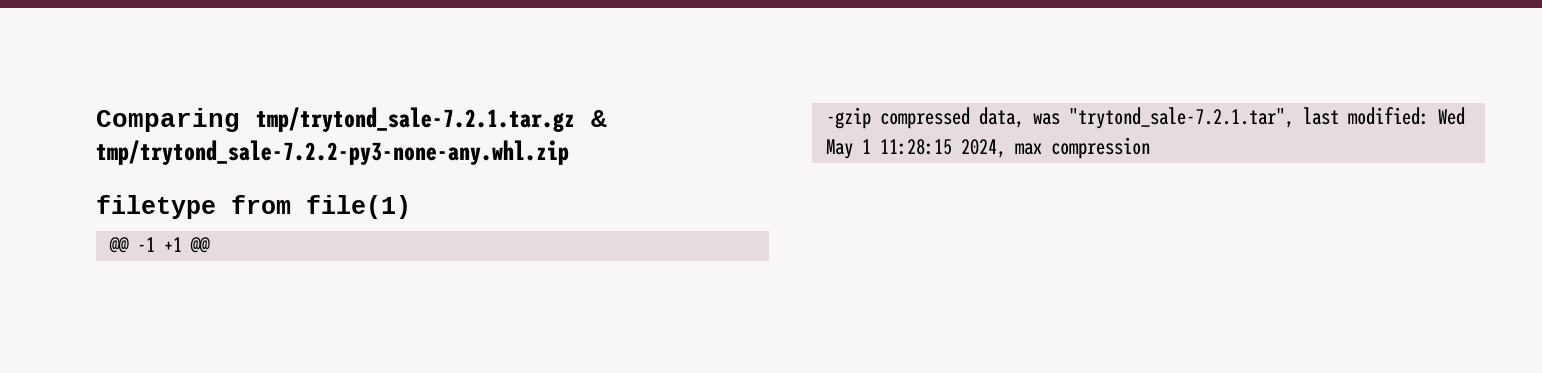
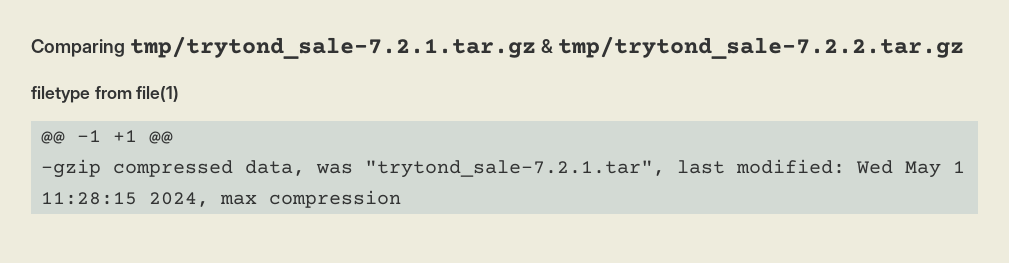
- Comparing tmp/trytond_sale-7.2.1.tar.gz & tmp/trytond_sale-7.2.2-py3-none-any.whl.zip
+ Comparing tmp/trytond_sale-7.2.1.tar.gz & tmp/trytond_sale-7.2.2.tar.gz

